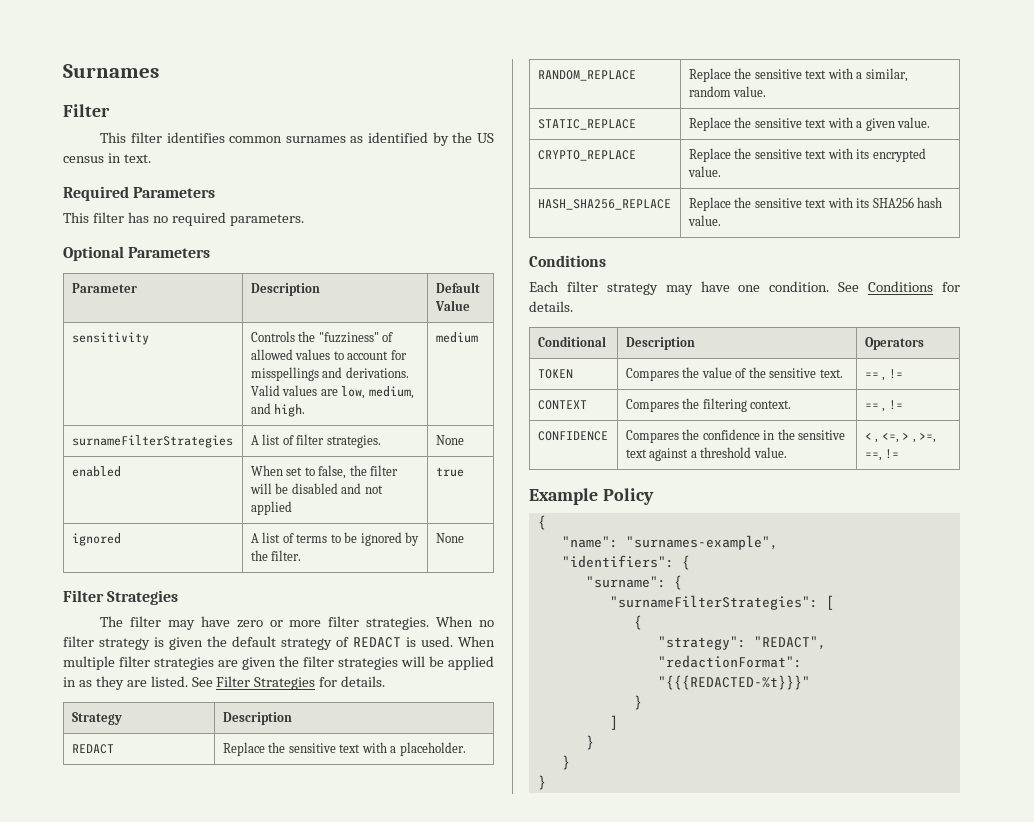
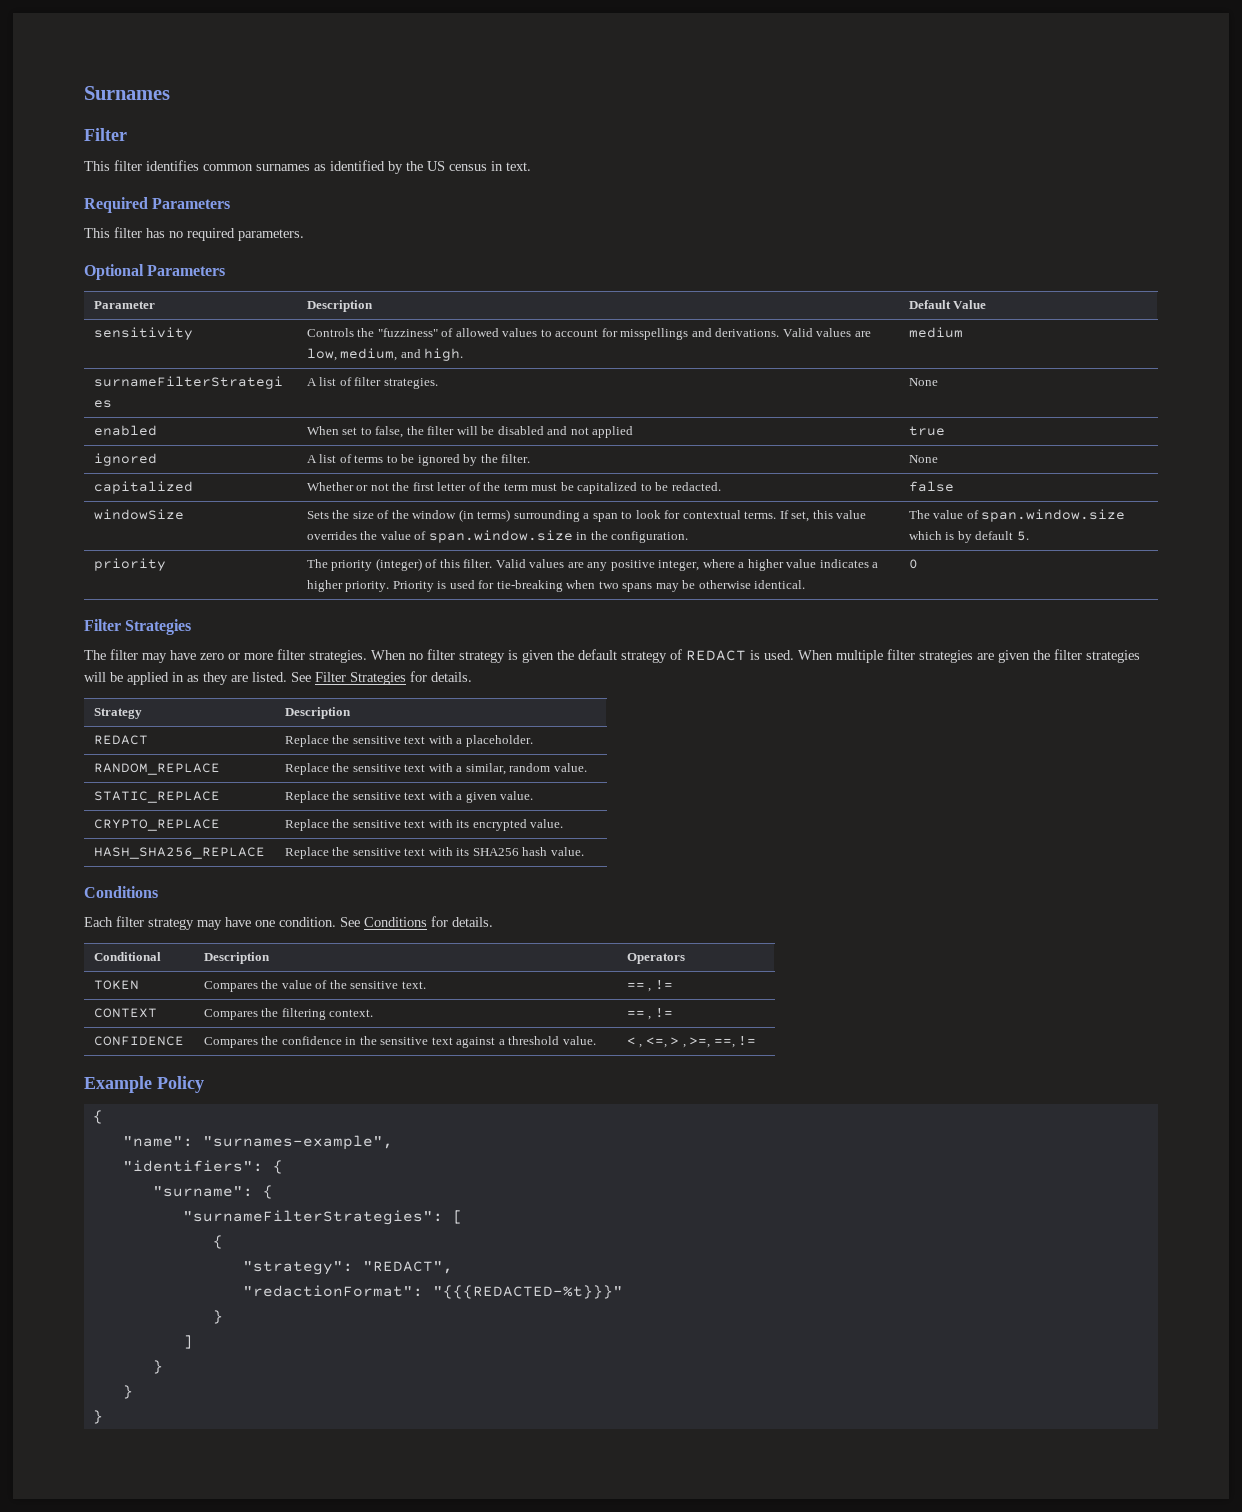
+ capitalized | Whether or not the first letter of the term must be capitalized to be redacted. | false
+ windowSize | Sets the size of the window (in terms) surrounding a span to look for contextual terms. If set, this value overrides the value of span.window.size in the configuration. | The value of span.window.size which is by default 5.
+ priority | The priority (integer) of this filter. Valid values are any positive integer, where a higher value indicates a higher priority. Priority is used for tie-breaking when two spans may be otherwise identical. | 0

